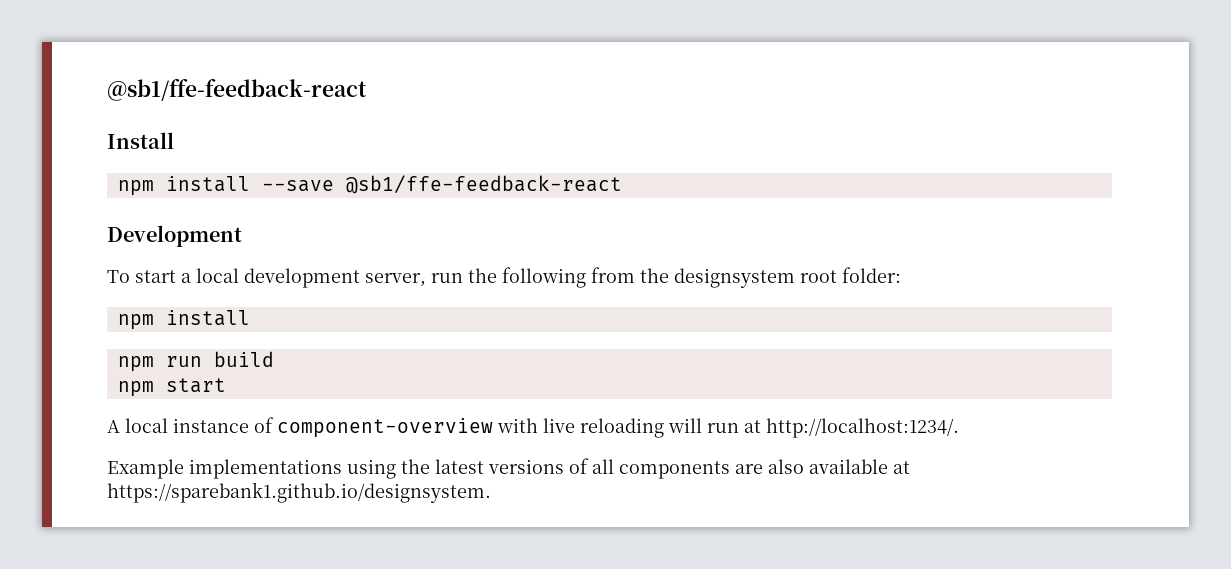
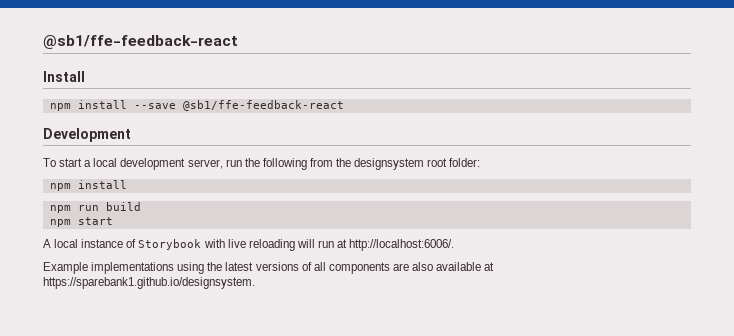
- A local instance of component-overview with live reloading will run at http://localhost:1234/.
+ A local instance of Storybook with live reloading will run at http://localhost:6006/.

